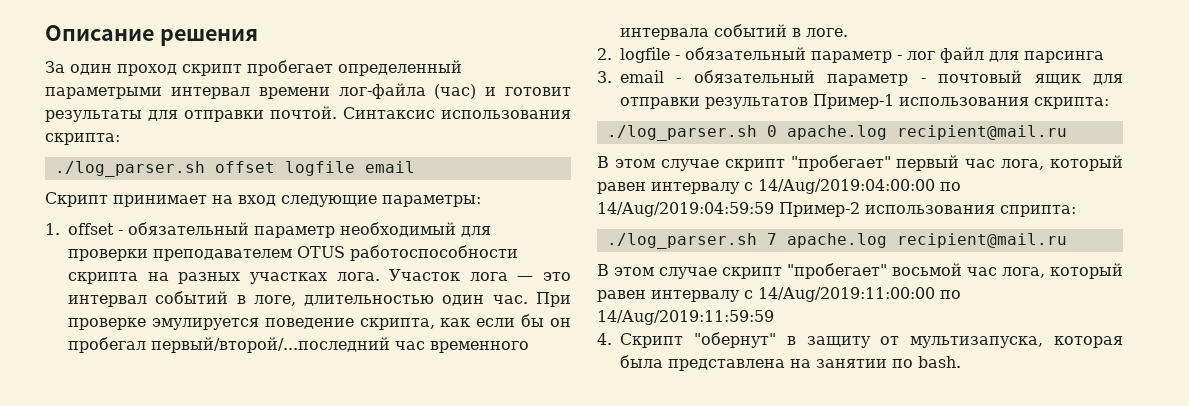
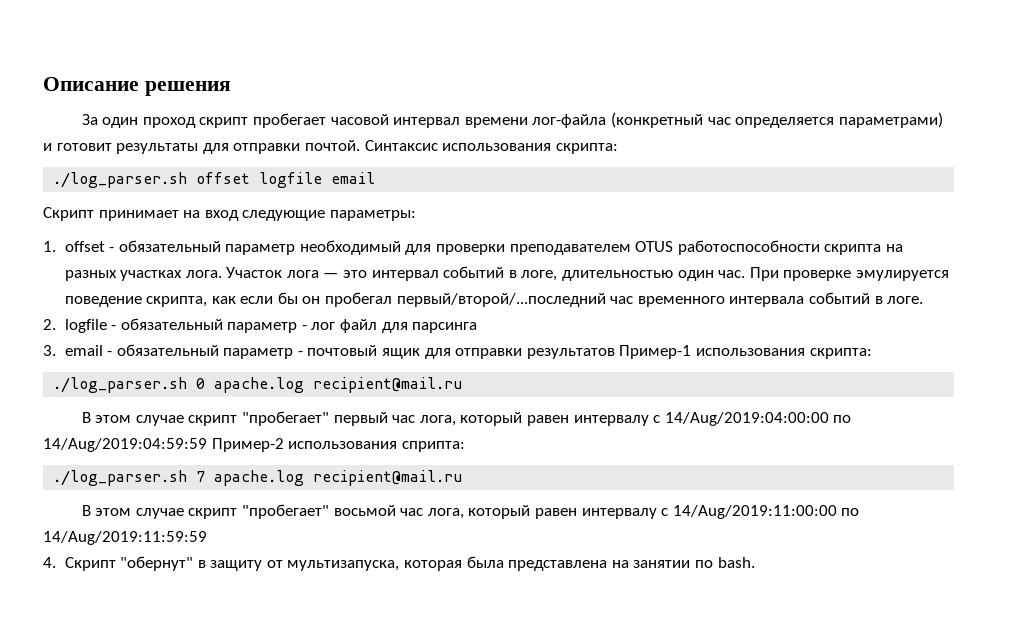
- За один проход скрипт пробегает определенный параметрыми интервал времени лог-файла (час) и готовит результаты для отправки почтой.
+ За один проход скрипт пробегает часовой интервал времени лог-файла (конкретный час определяется параметрами) и готовит результаты для отправки почтой.

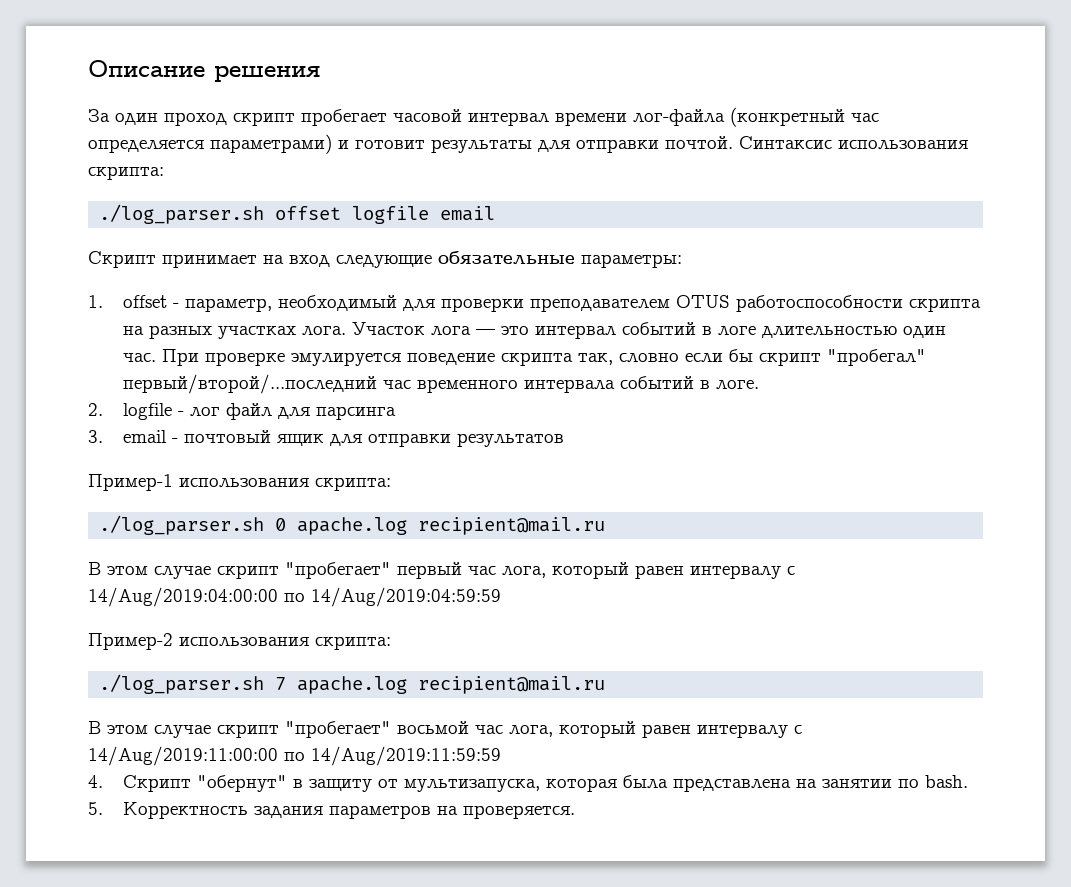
- Скрипт принимает на вход следующие параметры:
+ Скрипт принимает на вход следующие обязательные параметры:
- 1. offset - обязательный параметр необходимый для проверки преподавателем OTUS работоспособности скрипта на разных участках лога.
+ 1. offset - параметр, необходимый для проверки преподавателем OTUS работоспособности скрипта на разных участках лога.
- Участок лога — это интервал событий в логе, длительностью один час.
+ Участок лога — это интервал событий в логе длительностью один час.
- При проверке эмулируется поведение скрипта, как если бы он пробегал первый/второй/...последний час временного интервала событий в логе.
+ При проверке эмулируется поведение скрипта так, словно если бы скрипт "пробегал" первый/второй/...последний час временного интервала событий в логе.
- 2. logfile - обязательный параметр - лог файл для парсинга
+ 2. logfile - лог файл для парсинга
- 3. email - обязательный параметр - почтовый ящик для отправки результатов Пример-1 использования скрипта:
+ 3. email - почтовый ящик для отправки результатов
+ Пример-1 использования скрипта:
- В этом случае скрипт "пробегает" первый час лога, который равен интервалу с 14/Aug/2019:04:00:00 по 14/Aug/2019:04:59:59 Пример-2 использования сприпта:
+ В этом случае скрипт "пробегает" первый час лога, который равен интервалу с 14/Aug/2019:04:00:00 по 14/Aug/2019:04:59:59
+ Пример-2 использования скрипта:
+ 5. Корректность задания параметров на проверяется.

